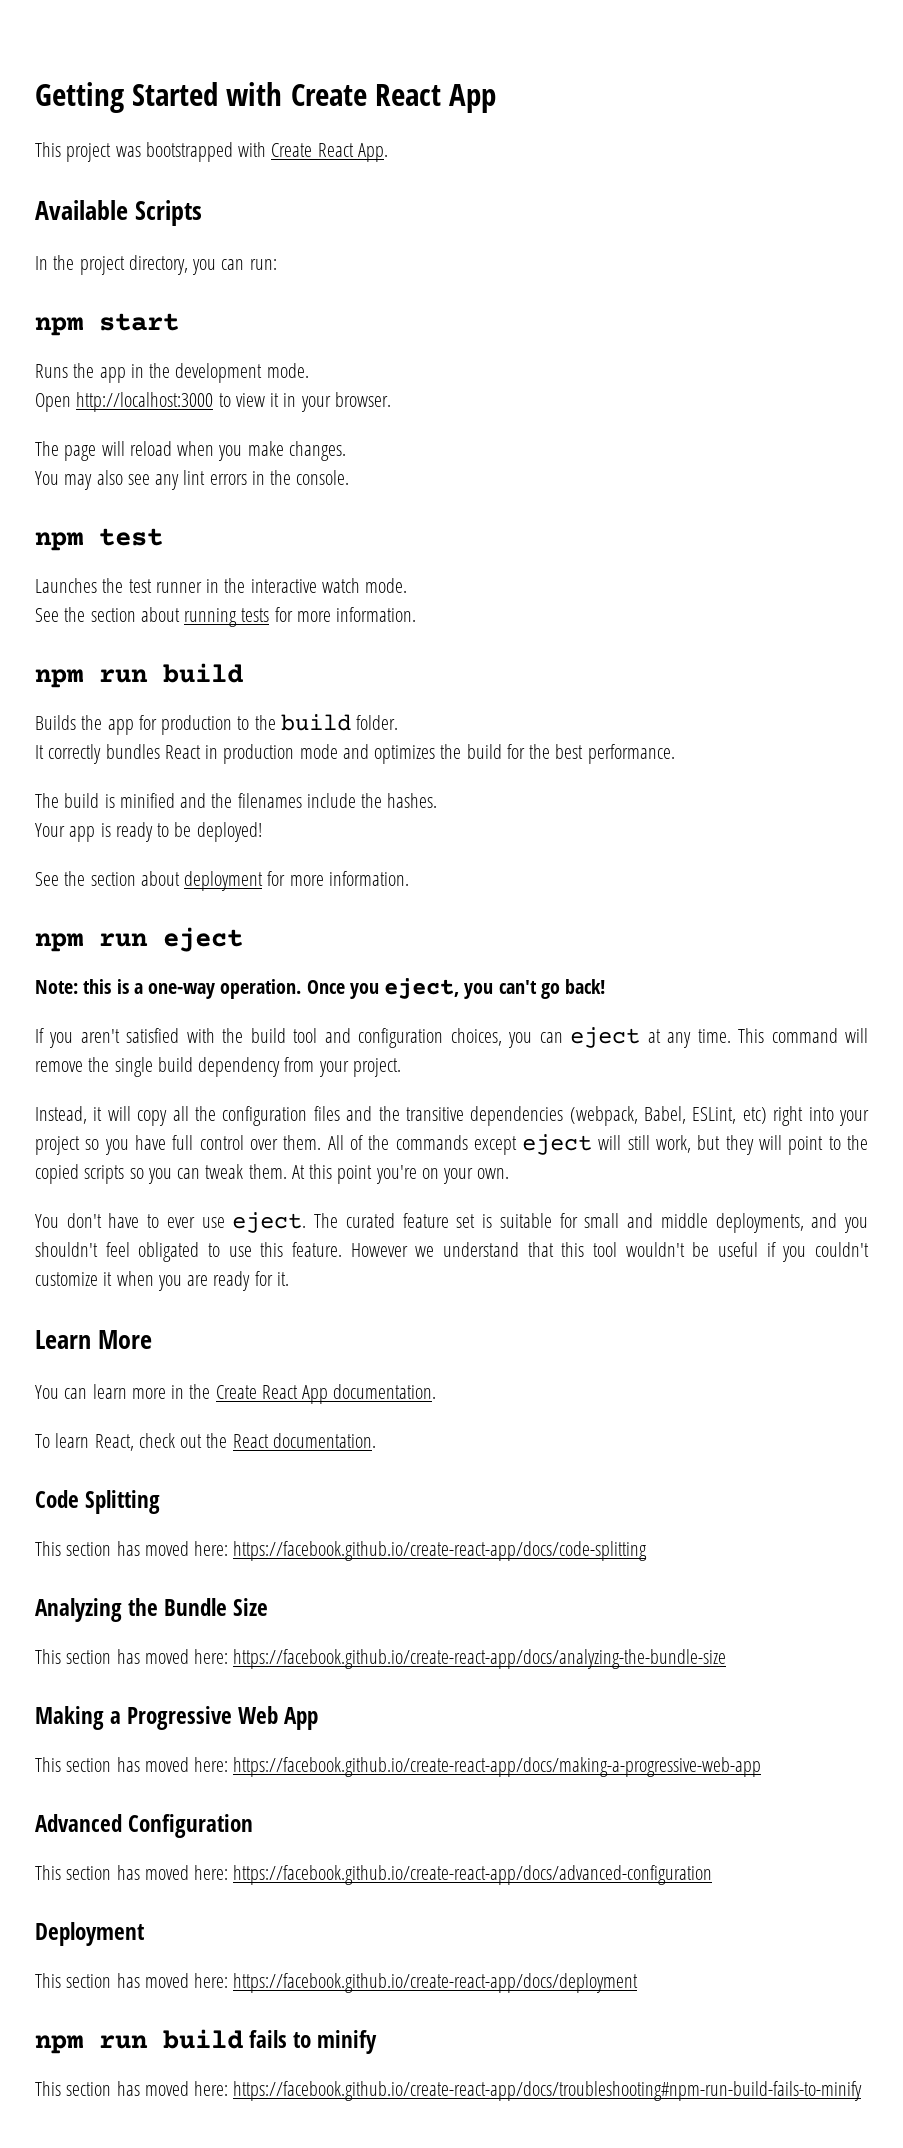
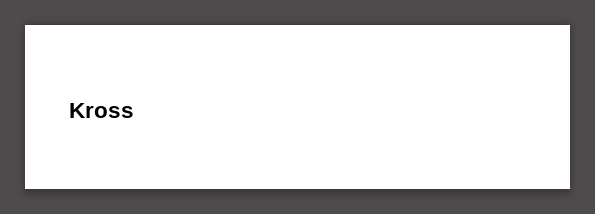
- Getting Started with Create React App
- This project was bootstrapped with Create React App.
- Available Scripts
- In the project directory, you can run:
- npm start
- Runs the app in the development mode.
- Open http://localhost:3000 to view it in your browser.
- The page will reload when you make changes.
- You may also see any lint errors in the console.
- npm test
- Launches the test runner in the interactive watch mode.
- See the section about running tests for more information.
- npm run build
- Builds the app for production to the build folder.
- It correctly bundles React in production mode and optimizes the build for the best performance.
- The build is minified and the filenames include the hashes.
- Your app is ready to be deployed!
- See the section about deployment for more information.
- npm run eject
- Note: this is a one-way operation. Once you eject, you can't go back!
- If you aren't satisfied with the build tool and configuration choices, you can eject at any time. This command will remove the single build dependency from your project.
- Instead, it will copy all the configuration files and the transitive dependencies (webpack, Babel, ESLint, etc) right into your project so you have full control over them. All of the commands except eject will still work, but they will point to the copied scripts so you can tweak them. At this point you're on your own.
- You don't have to ever use eject. The curated feature set is suitable for small and middle deployments, and you shouldn't feel obligated to use this feature. However we understand that this tool wouldn't be useful if you couldn't customize it when you are ready for it.
- Learn More
- You can learn more in the Create React App documentation.
- To learn React, check out the React documentation.
- Code Splitting
- This section has moved here: https://facebook.github.io/create-react-app/docs/code-splitting
- Analyzing the Bundle Size
- This section has moved here: https://facebook.github.io/create-react-app/docs/analyzing-the-bundle-size
- Making a Progressive Web App
- This section has moved here: https://facebook.github.io/create-react-app/docs/making-a-progressive-web-app
- Advanced Configuration
- This section has moved here: https://facebook.github.io/create-react-app/docs/advanced-configuration
- Deployment
- This section has moved here: https://facebook.github.io/create-react-app/docs/deployment
- npm run build fails to minify
- This section has moved here: https://facebook.github.io/create-react-app/docs/troubleshooting#npm-run-build-fails-to-minify
+ Kross

